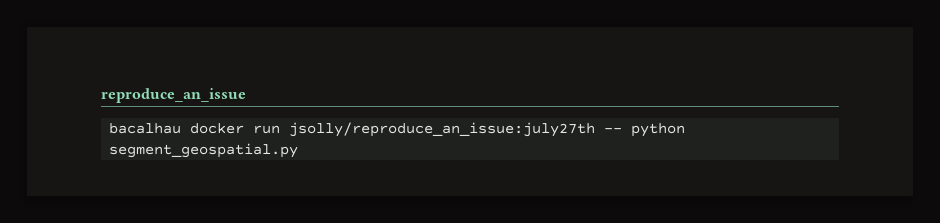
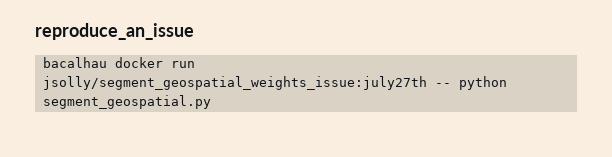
- bacalhau docker run jsolly/reproduce_an_issue:july27th -- python segment_geospatial.py
+ bacalhau docker run jsolly/segment_geospatial_weights_issue:july27th -- python segment_geospatial.py

